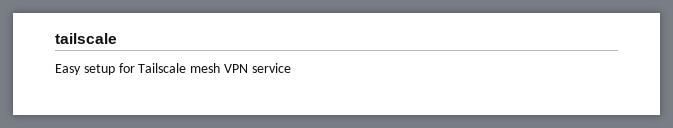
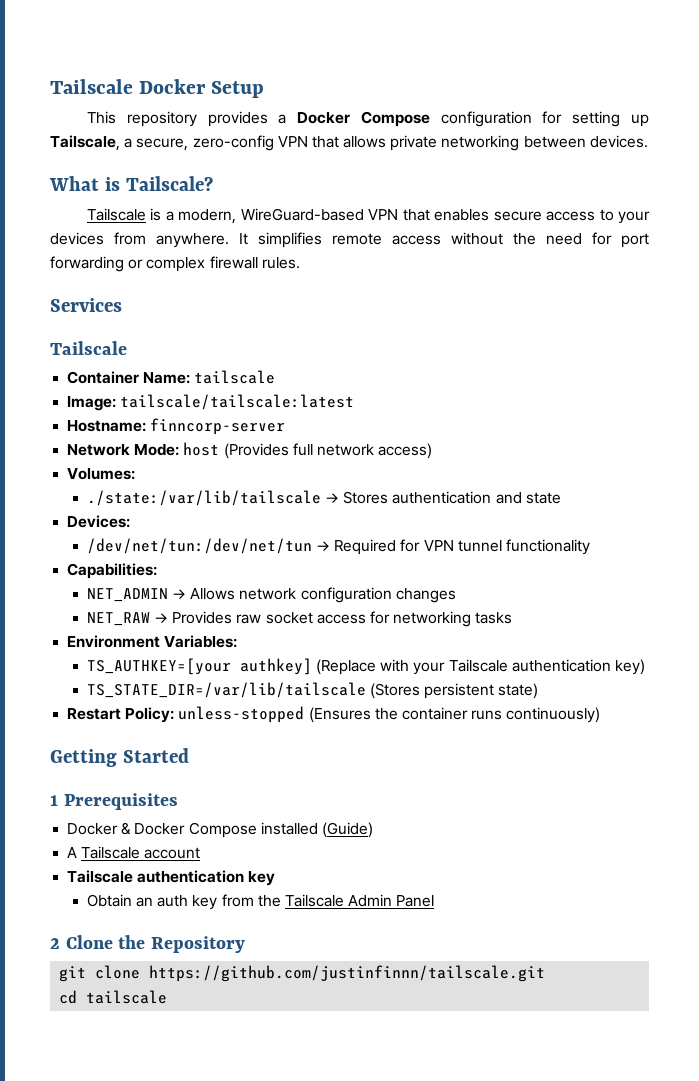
- tailscale
- Easy setup for Tailscale mesh VPN service
+ Tailscale Docker Setup
+ This repository provides a Docker Compose configuration for setting up Tailscale, a secure, zero-config VPN that allows private networking between devices.
+ What is Tailscale?
+ Tailscale is a modern, WireGuard-based VPN that enables secure access to your devices from anywhere. It simplifies remote access without the need for port forwarding or complex firewall rules.
+ Services
+ Tailscale
+ Container Name: tailscale
+ Image: tailscale/tailscale:latest
+ Hostname: finncorp-server
+ Network Mode: host (Provides full network access)
+ Volumes:
+ ./state:/var/lib/tailscale → Stores authentication and state
+ Devices:
+ /dev/net/tun:/dev/net/tun → Required for VPN tunnel functionality
+ Capabilities:
+ NET_ADMIN → Allows network configuration changes
+ NET_RAW → Provides raw socket access for networking tasks
+ Environment Variables:
+ TS_AUTHKEY=[your authkey] (Replace with your Tailscale authentication key)
+ TS_STATE_DIR=/var/lib/tailscale (Stores persistent state)
+ Restart Policy: unless-stopped (Ensures the container runs continuously)
+ Getting Started
+ 1 Prerequisites
+ Docker & Docker Compose installed (Guide)
+ A Tailscale account
+ Tailscale authentication key
+ Obtain an auth key from the Tailscale Admin Panel
+ 2 Clone the Repository
+ git clone https://github.com/justinfinnn/tailscale.git
+ cd tailscale

